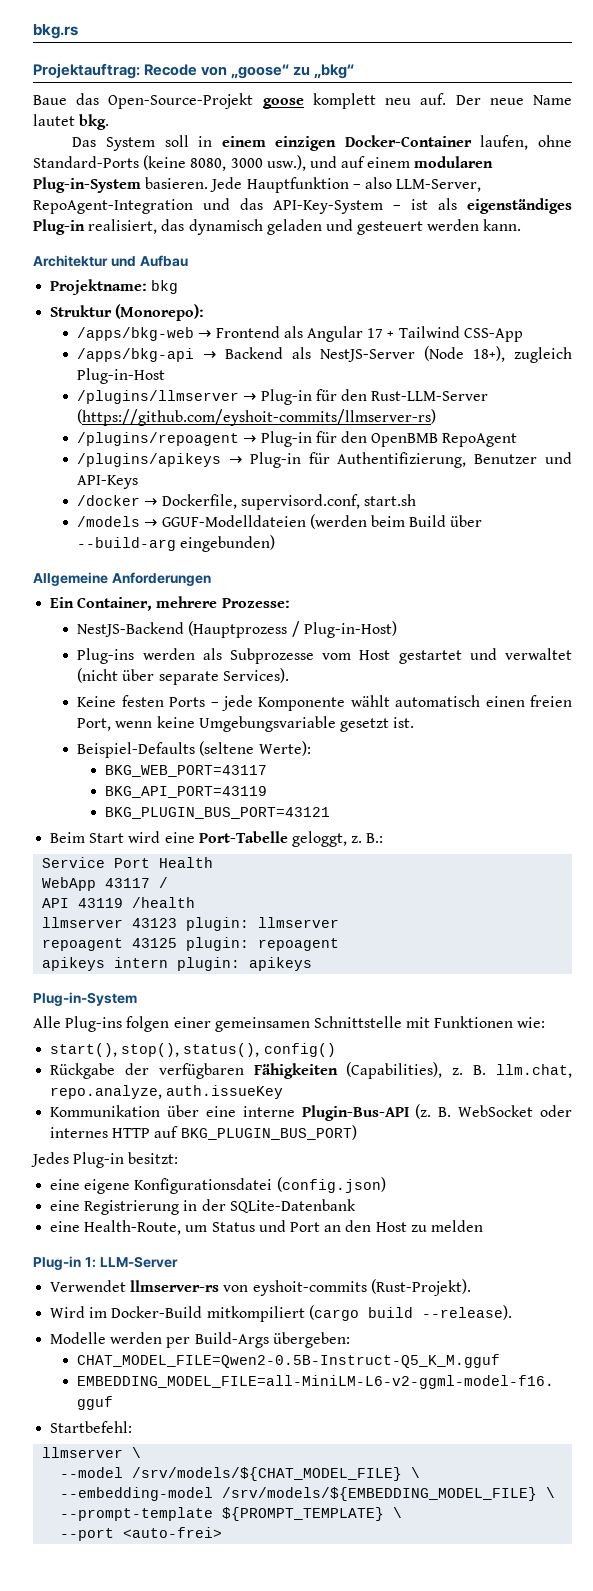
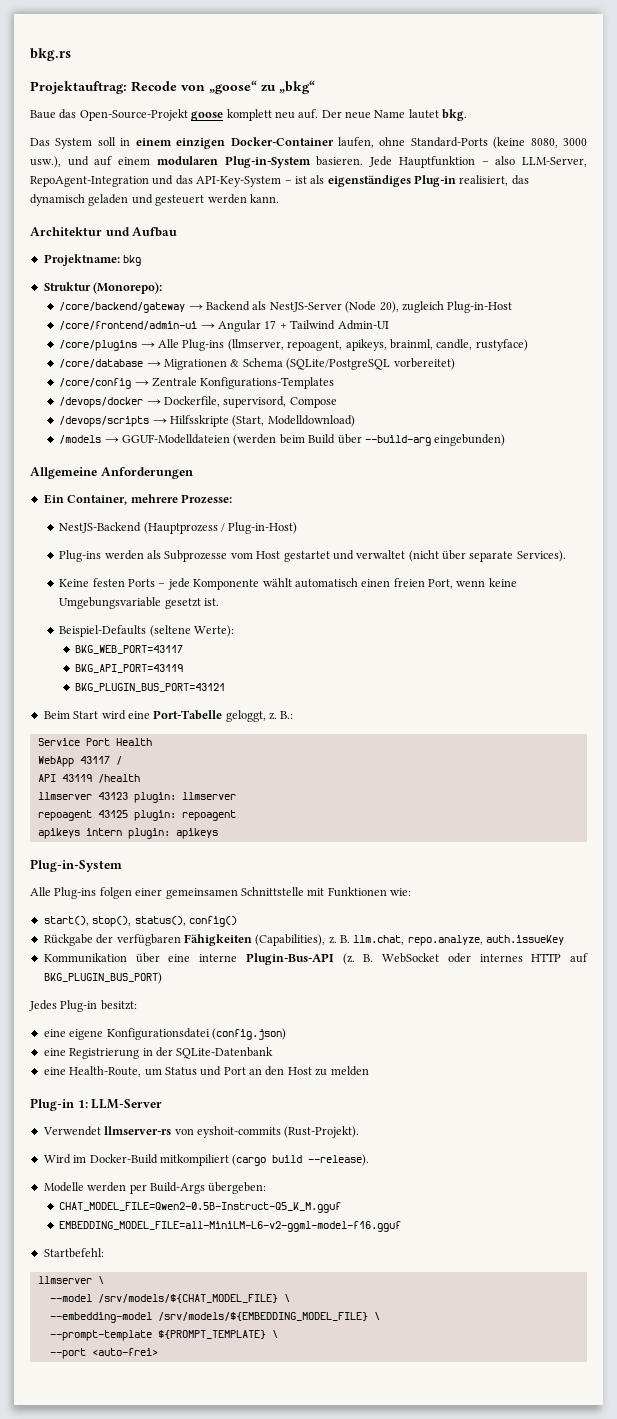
- /apps/bkg-web → Frontend als Angular 17 + Tailwind CSS-App
- /apps/bkg-api → Backend als NestJS-Server (Node 18+), zugleich Plug-in-Host
+ /core/backend/gateway → Backend als NestJS-Server (Node 20), zugleich Plug-in-Host
- /plugins/llmserver → Plug-in für den Rust-LLM-Server (https://github.com/eyshoit-commits/llmserver-rs)
- /plugins/repoagent → Plug-in für den OpenBMB RepoAgent
- /plugins/apikeys → Plug-in für Authentifizierung, Benutzer und API-Keys
- /docker → Dockerfile, supervisord.conf, start.sh
+ /core/frontend/admin-ui → Angular 17 + Tailwind Admin-UI
+ /core/plugins → Alle Plug-ins (llmserver, repoagent, apikeys, brainml, candle, rustyface)
+ /core/database → Migrationen & Schema (SQLite/PostgreSQL vorbereitet)
+ /core/config → Zentrale Konfigurations-Templates
+ /devops/docker → Dockerfile, supervisord, Compose
+ /devops/scripts → Hilfsskripte (Start, Modelldownload)

